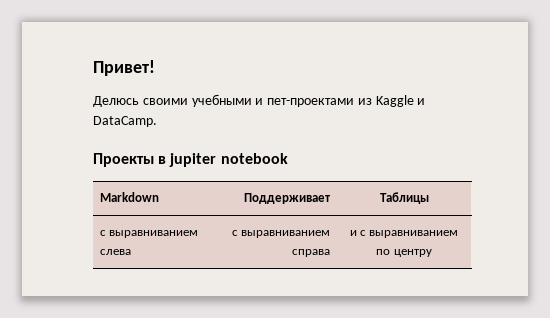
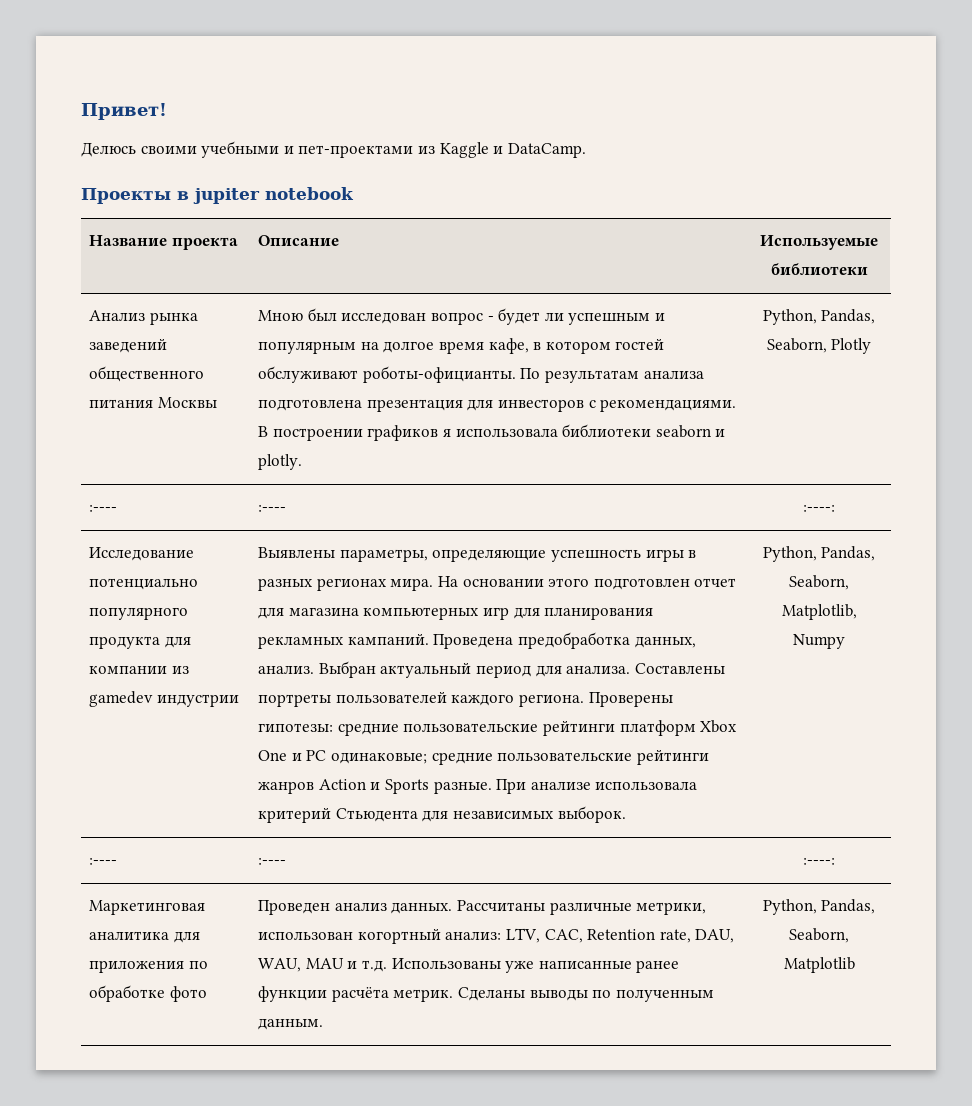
- Markdown | Поддерживает | Таблицы
- с выравниванием слева | с выравниванием справа | и с выравниванием по центру
+ Название проекта | Описание | Используемые библиотеки
+ Анализ рынка заведений общественного питания Москвы | Мною был исследован вопрос - будет ли успешным и популярным на долгое время кафе, в котором гостей обслуживают роботы-официанты. По результатам анализа подготовлена презентация для инвесторов с рекомендациями. В построении графиков я использовала библиотеки seaborn и plotly. | Python, Pandas, Seaborn, Plotly
+ :---- | :---- | :----:
+ Исследование потенциально популярного продукта для компании из gamedev индустрии | Выявлены параметры, определяющие успешность игры в разных регионах мира. На основании этого подготовлен отчет для магазина компьютерных игр для планирования рекламных кампаний. Проведена предобработка данных, анализ. Выбран актуальный период для анализа. Составлены портреты пользователей каждого региона. Проверены гипотезы: средние пользовательские рейтинги платформ Xbox One и PC одинаковые; средние пользовательские рейтинги жанров Action и Sports разные. При анализе использовала критерий Стьюдента для независимых выборок. | Python, Pandas, Seaborn, Matplotlib, Numpy
+ :---- | :---- | :----:
+ Маркетинговая аналитика для приложения по обработке фото | Проведен анализ данных. Рассчитаны различные метрики, использован когортный анализ: LTV, CAC, Retention rate, DAU, WAU, MAU и т.д. Использованы уже написанные ранее функции расчёта метрик. Сделаны выводы по полученным данным. | Python, Pandas, Seaborn, Matplotlib

